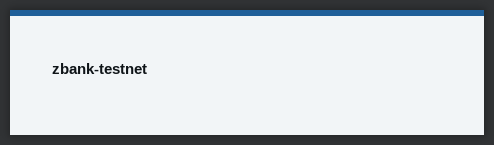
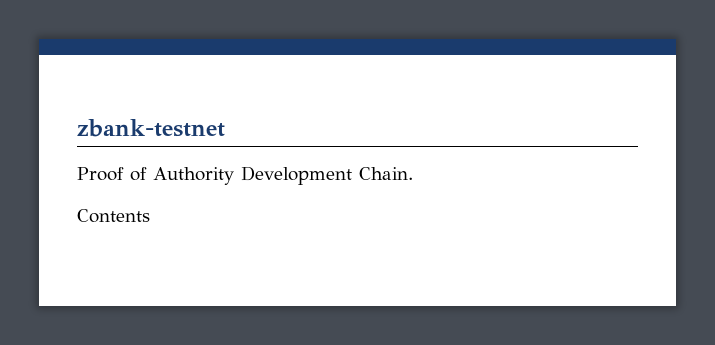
+ Proof of Authority Development Chain.
+ Contents

